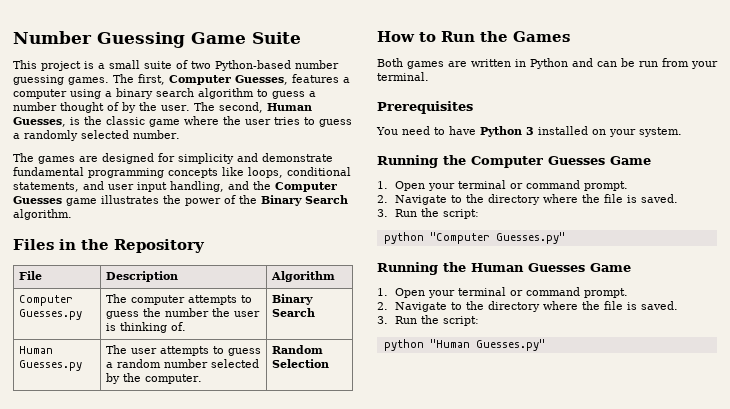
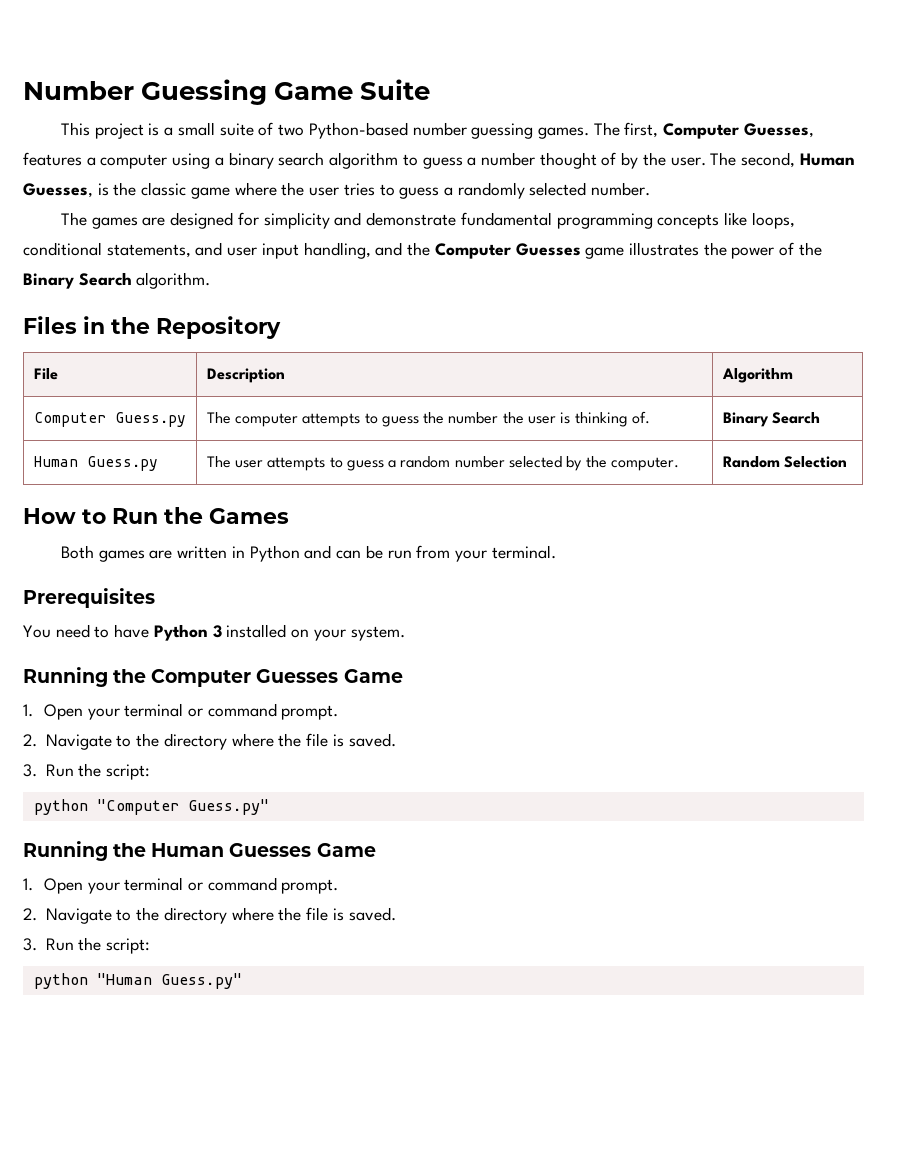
- Computer Guesses.py | The computer attempts to guess the number the user is thinking of. | Binary Search
+ Computer Guess.py | The computer attempts to guess the number the user is thinking of. | Binary Search
- Human Guesses.py | The user attempts to guess a random number selected by the computer. | Random Selection
+ Human Guess.py | The user attempts to guess a random number selected by the computer. | Random Selection
- python "Computer Guesses.py"
+ python "Computer Guess.py"
- python "Human Guesses.py"
+ python "Human Guess.py"

